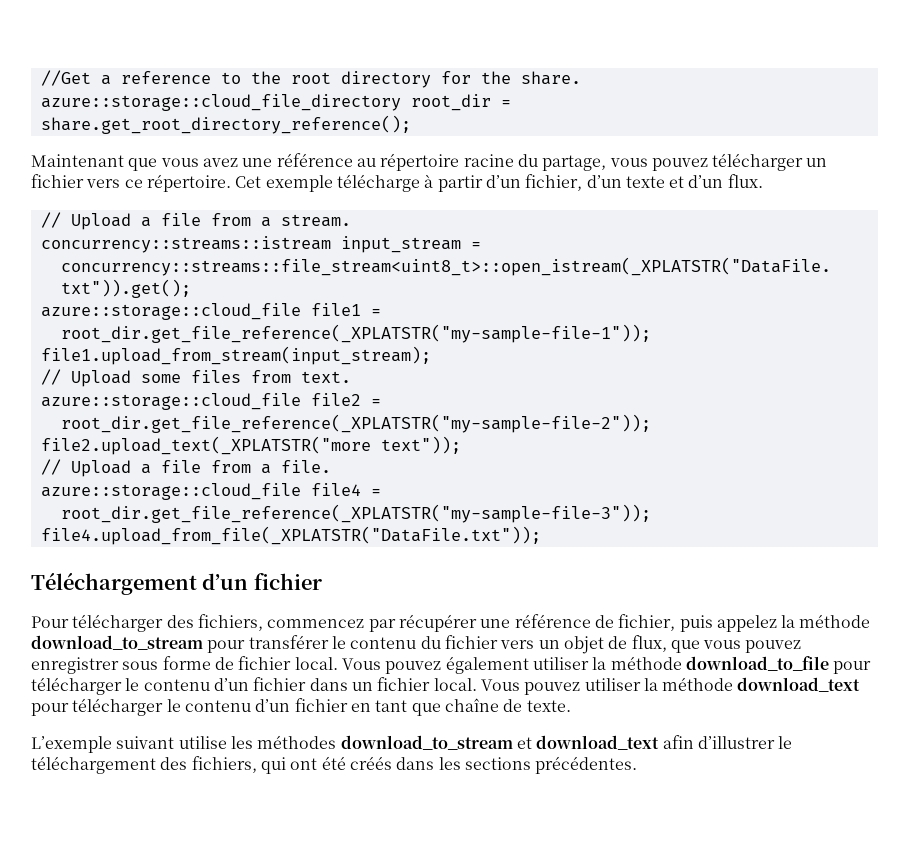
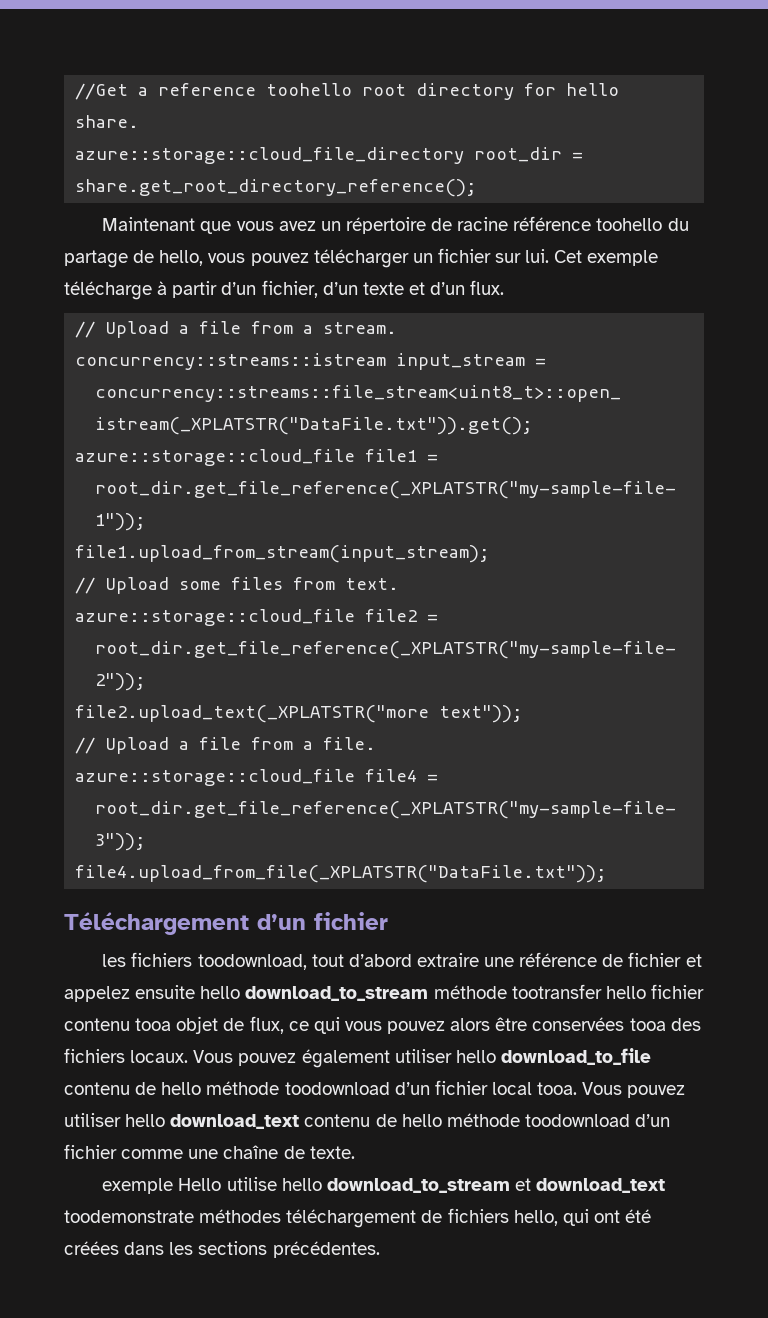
- //Get a reference to the root directory for the share.
+ //Get a reference toohello root directory for hello share.
- Maintenant que vous avez une référence au répertoire racine du partage, vous pouvez télécharger un fichier vers ce répertoire.
+ Maintenant que vous avez un répertoire de racine référence toohello du partage de hello, vous pouvez télécharger un fichier sur lui.
- Pour télécharger des fichiers, commencez par récupérer une référence de fichier, puis appelez la méthode download_to_stream pour transférer le contenu du fichier vers un objet de flux, que vous pouvez enregistrer sous forme de fichier local. Vous pouvez également utiliser la méthode download_to_file pour télécharger le contenu d’un fichier dans un fichier local. Vous pouvez utiliser la méthode download_text pour télécharger le contenu d’un fichier en tant que chaîne de texte.
- L’exemple suivant utilise les méthodes download_to_stream et download_text afin d’illustrer le téléchargement des fichiers, qui ont été créés dans les sections précédentes.
+ les fichiers toodownload, tout d’abord extraire une référence de fichier et appelez ensuite hello download_to_stream méthode tootransfer hello fichier contenu tooa objet de flux, ce qui vous pouvez alors être conservées tooa des fichiers locaux. Vous pouvez également utiliser hello download_to_file contenu de hello méthode toodownload d’un fichier local tooa. Vous pouvez utiliser hello download_text contenu de hello méthode toodownload d’un fichier comme une chaîne de texte.
+ exemple Hello utilise hello download_to_stream et download_text toodemonstrate méthodes téléchargement de fichiers hello, qui ont été créées dans les sections précédentes.

